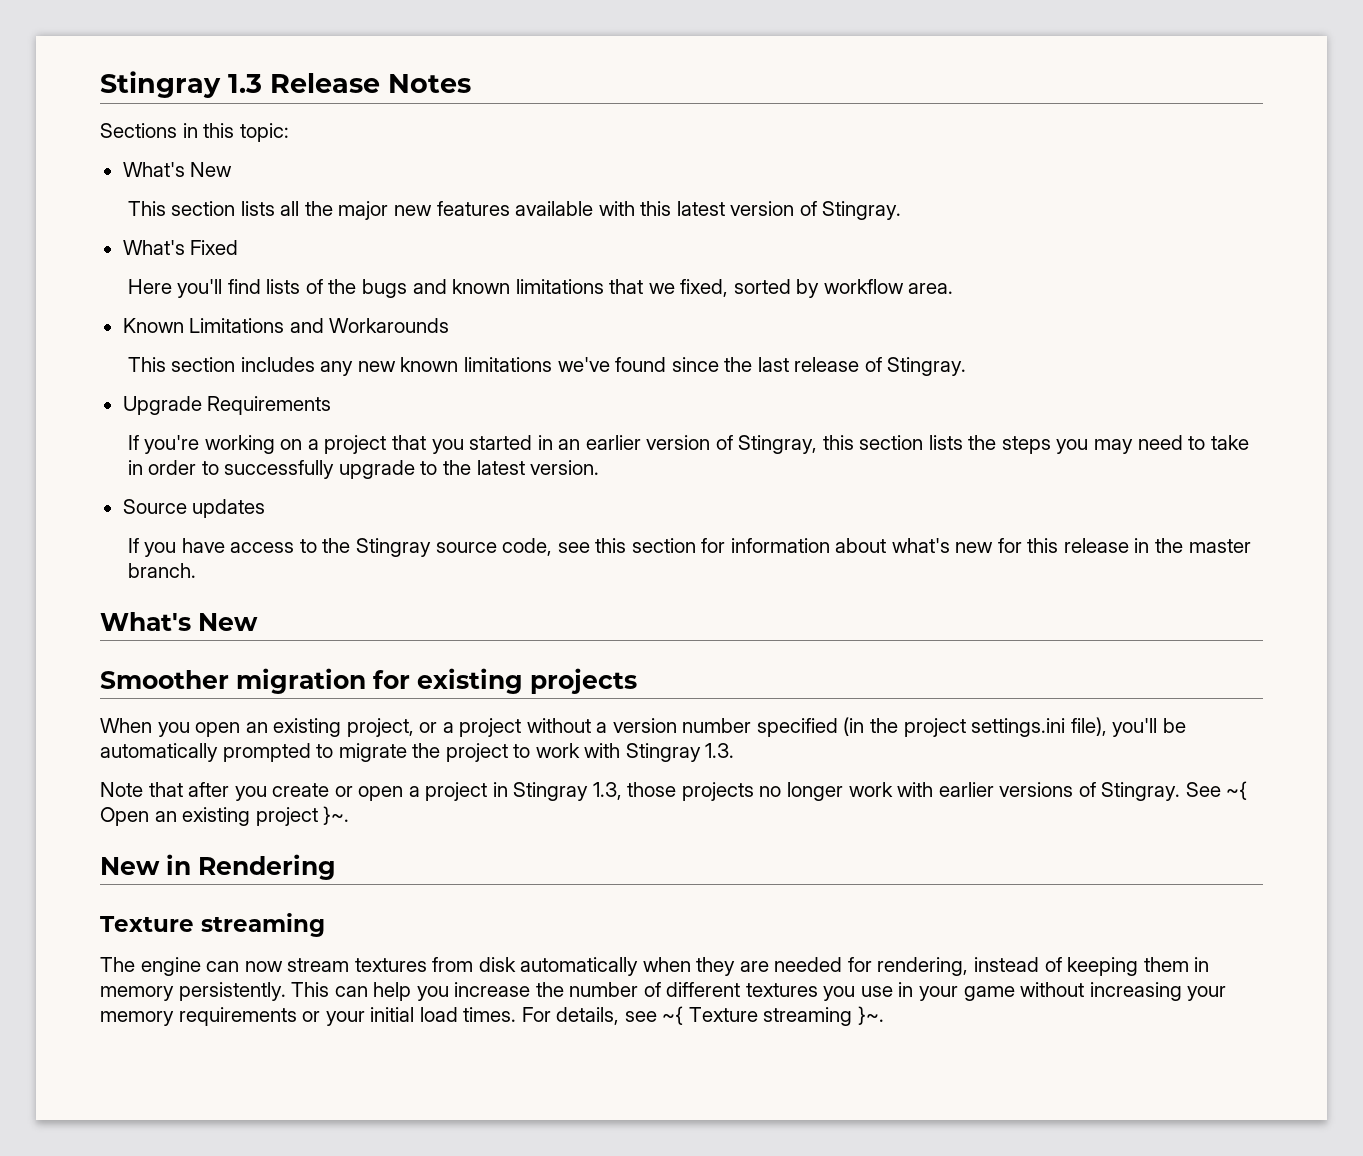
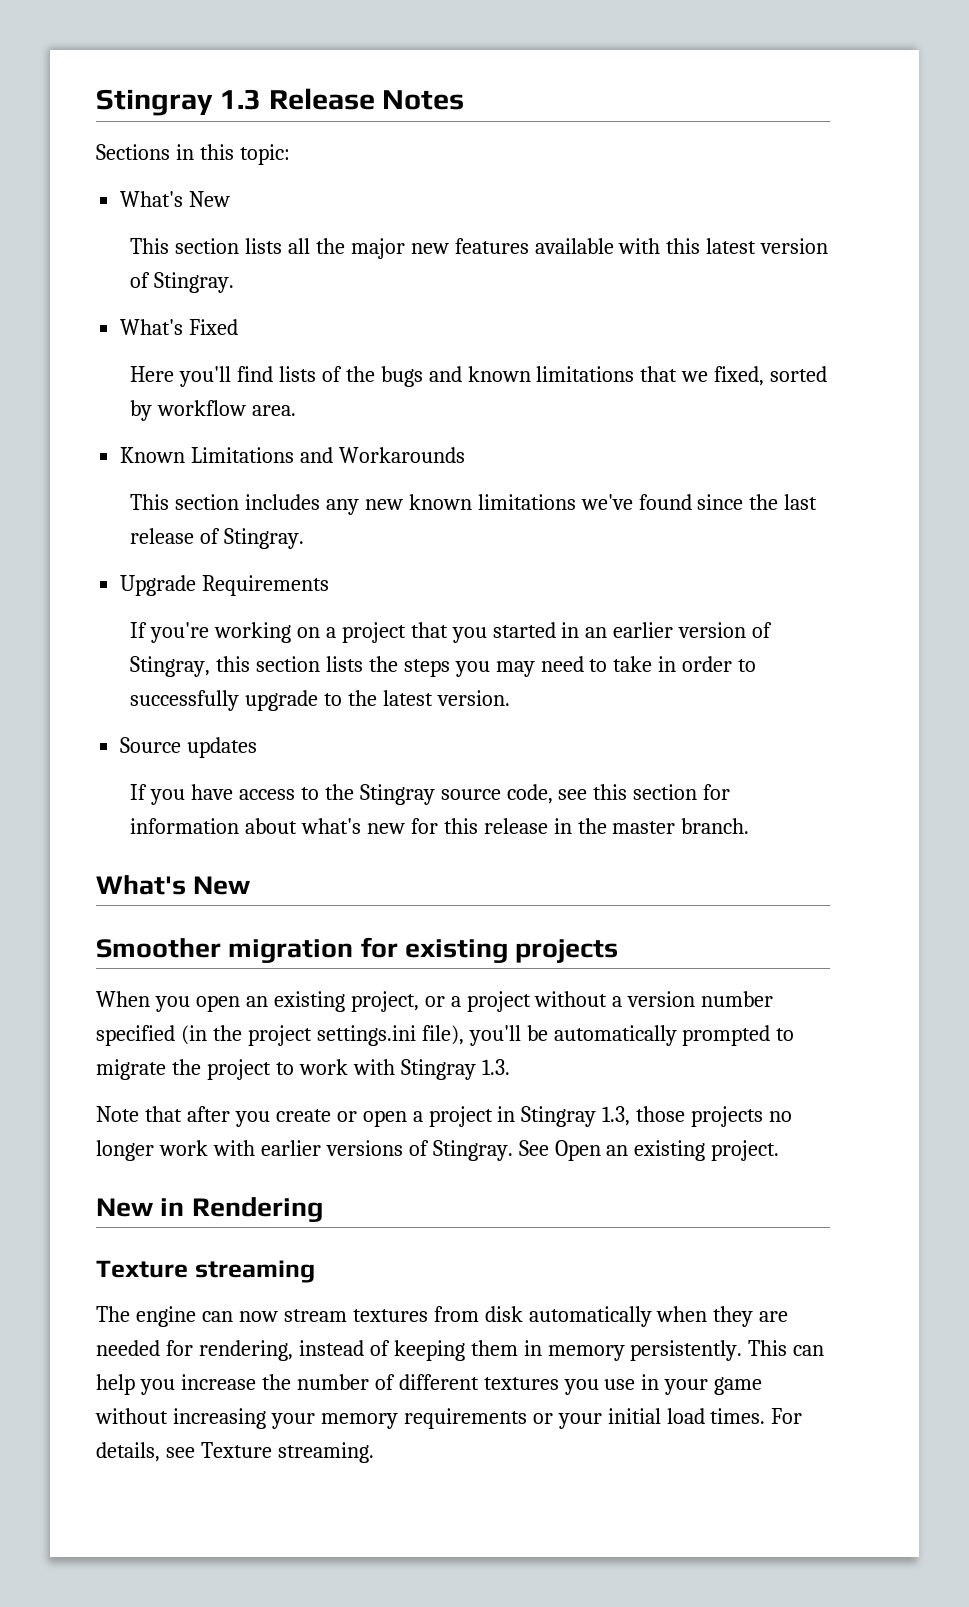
- See ~{ Open an existing project }~.
+ See Open an existing project.
- For details, see ~{ Texture streaming }~.
+ For details, see Texture streaming.

